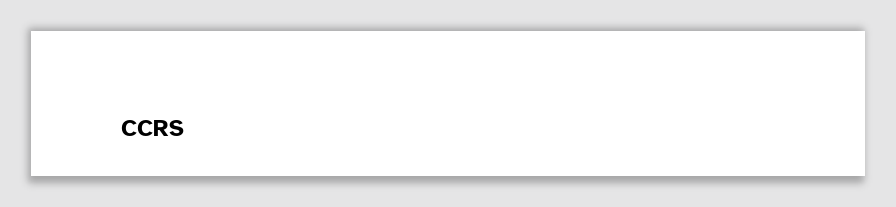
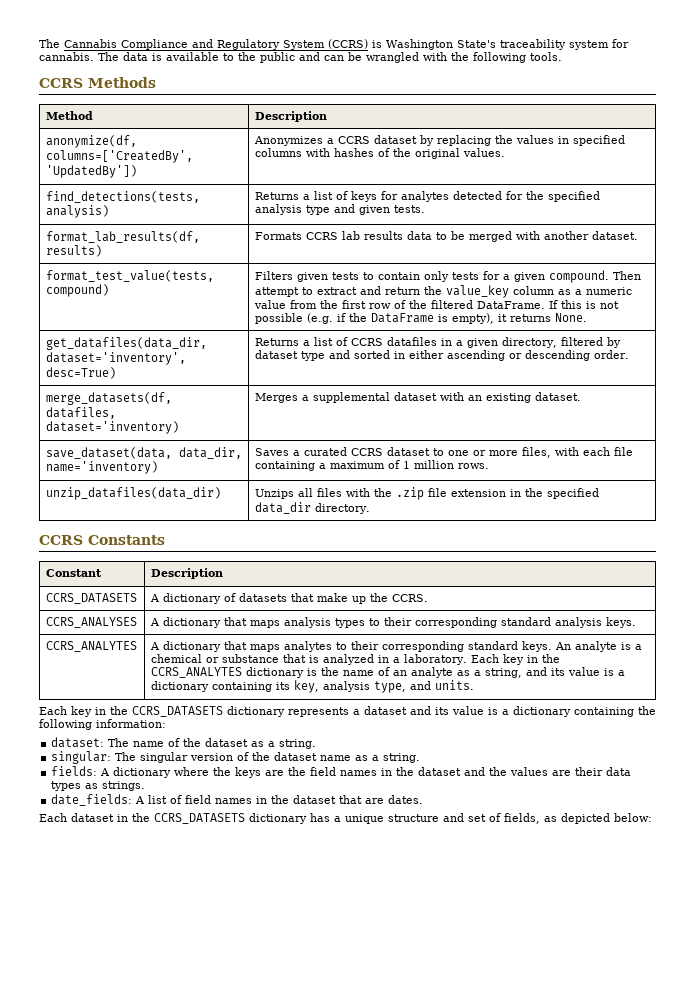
- CCRS
+ The Cannabis Compliance and Regulatory System (CCRS) is Washington State's traceability system for cannabis. The data is available to the public and can be wrangled with the following tools.
+ CCRS Methods
+ Method | Description
+ anonymize(df, columns=['CreatedBy', 'UpdatedBy']) | Anonymizes a CCRS dataset by replacing the values in specified columns with hashes of the original values.
+ find_detections(tests, analysis) | Returns a list of keys for analytes detected for the specified analysis type and given tests.
+ format_lab_results(df, results) | Formats CCRS lab results data to be merged with another dataset.
+ format_test_value(tests, compound) | Filters given tests to contain only tests for a given compound. Then attempt to extract and return the value_key column as a numeric value from the first row of the filtered DataFrame. If this is not possible (e.g. if the DataFrame is empty), it returns None.
+ get_datafiles(data_dir, dataset='inventory', desc=True) | Returns a list of CCRS datafiles in a given directory, filtered by dataset type and sorted in either ascending or descending order.
+ merge_datasets(df, datafiles, dataset='inventory) | Merges a supplemental dataset with an existing dataset.
+ save_dataset(data, data_dir, name='inventory) | Saves a curated CCRS dataset to one or more files, with each file containing a maximum of 1 million rows.
+ unzip_datafiles(data_dir) | Unzips all files with the .zip file extension in the specified data_dir directory.
+ CCRS Constants
+ Constant | Description
+ CCRS_DATASETS | A dictionary of datasets that make up the CCRS.
+ CCRS_ANALYSES | A dictionary that maps analysis types to their corresponding standard analysis keys.
+ CCRS_ANALYTES | A dictionary that maps analytes to their corresponding standard keys. An analyte is a chemical or substance that is analyzed in a laboratory. Each key in the CCRS_ANALYTES dictionary is the name of an analyte as a string, and its value is a dictionary containing its key, analysis type, and units.
+ Each key in the CCRS_DATASETS dictionary represents a dataset and its value is a dictionary containing the following information:
+ dataset: The name of the dataset as a string.
+ singular: The singular version of the dataset name as a string.
+ fields: A dictionary where the keys are the field names in the dataset and the values are their data types as strings.
+ date_fields: A list of field names in the dataset that are dates.
+ Each dataset in the CCRS_DATASETS dictionary has a unique structure and set of fields, as depicted below:

